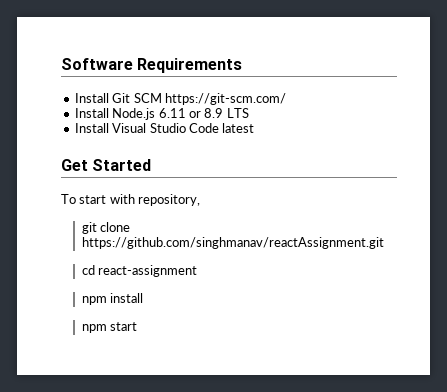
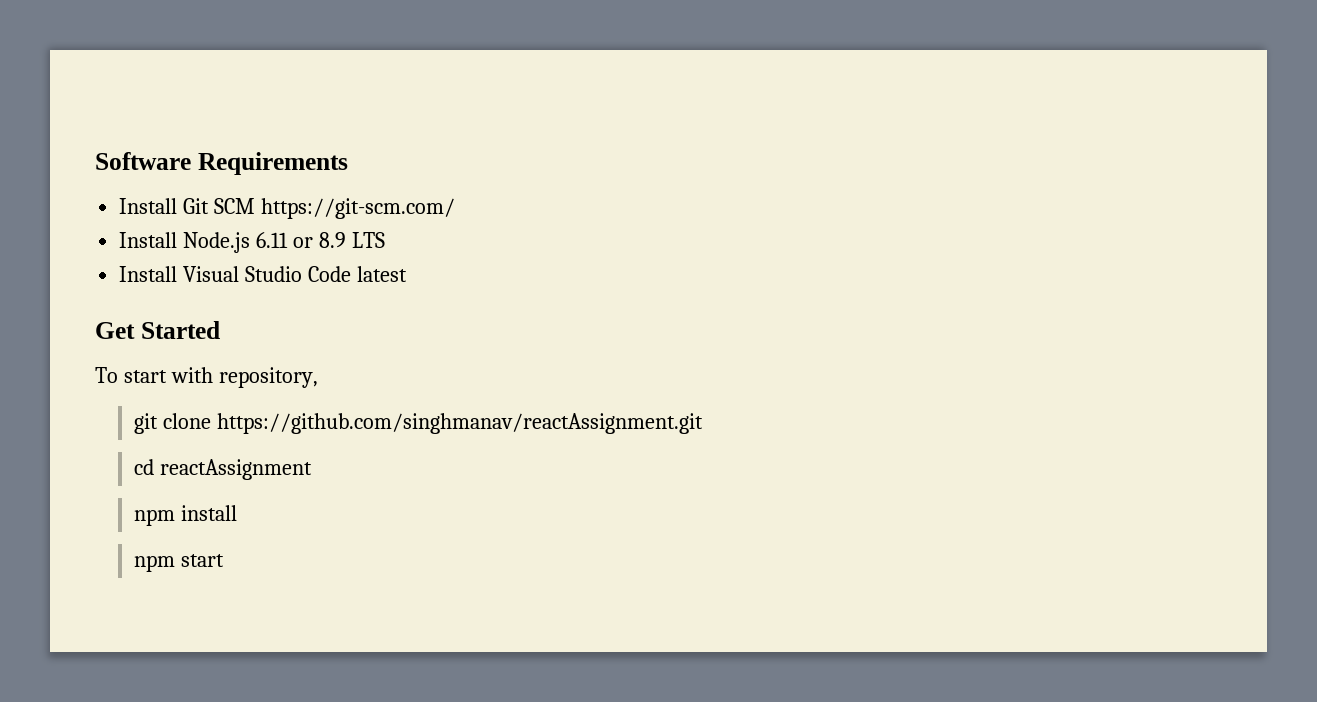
- cd react-assignment
+ cd reactAssignment

